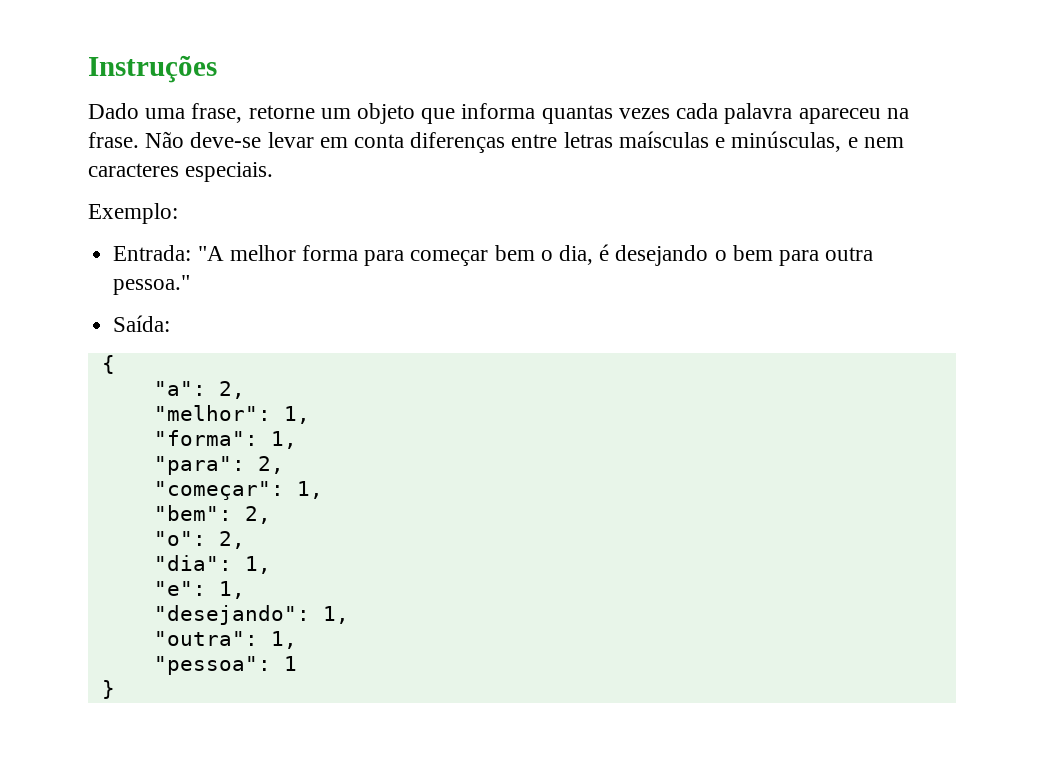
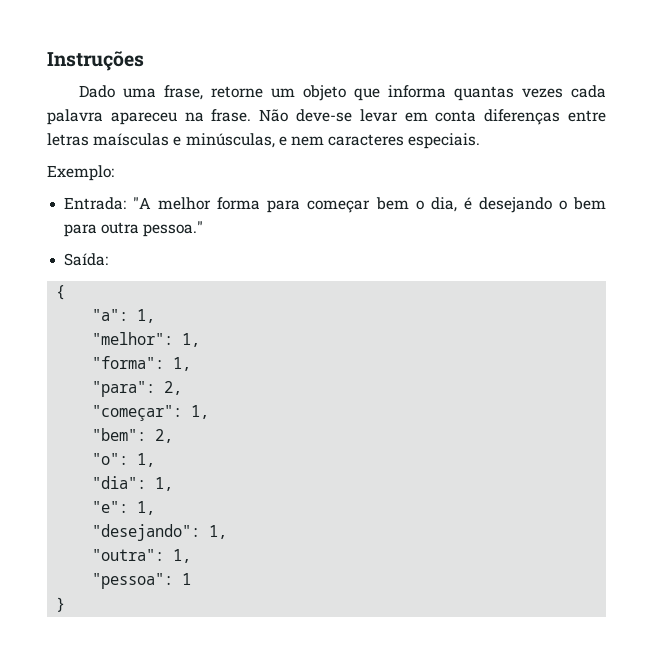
- "a": 2,
+ "a": 1,
- "o": 2,
+ "o": 1,

